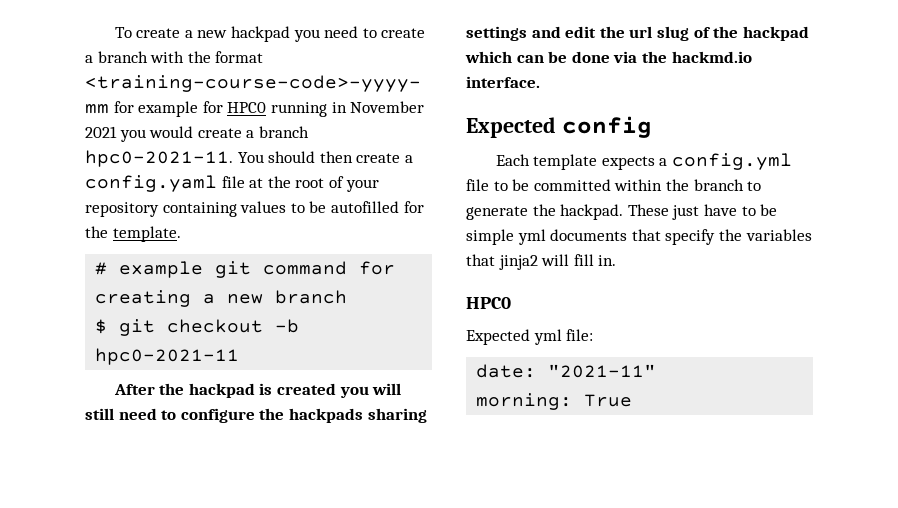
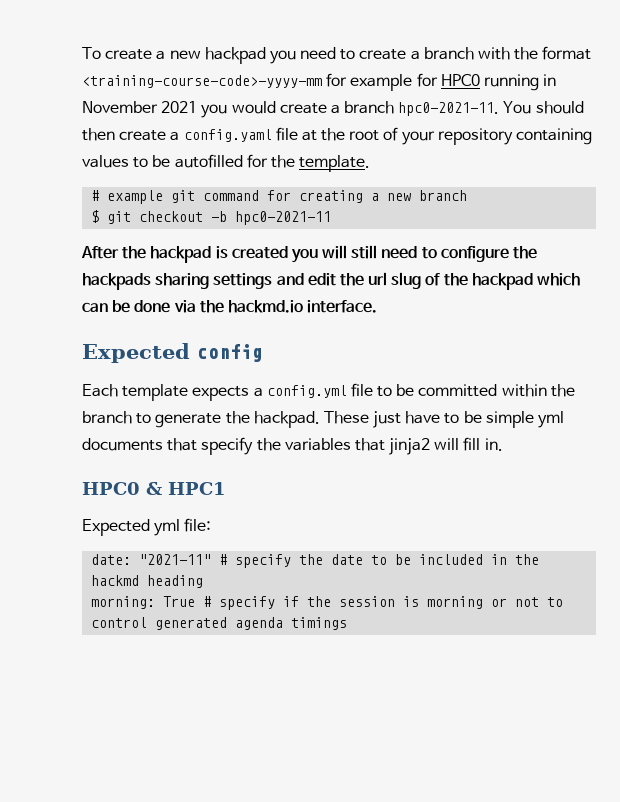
  These just have to be simple yml documents that specify the variables that jinja2 will fill in.
- HPC0
+ HPC0 & HPC1
- date: "2021-11"
- morning: True
+ date: "2021-11" # specify the date to be included in the hackmd heading
+ morning: True # specify if the session is morning or not to control generated agenda timings

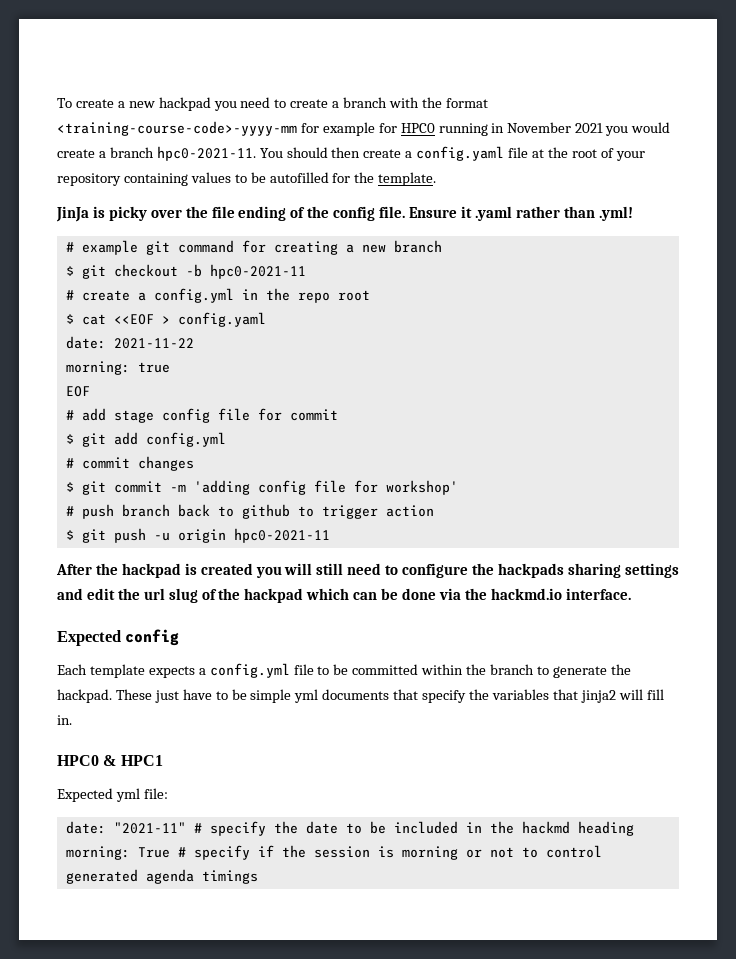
+ JinJa is picky over the file ending of the config file. Ensure it .yaml rather than .yml!
+ # create a config.yml in the repo root
+ $ cat <<EOF > config.yaml
+ date: 2021-11-22
+ morning: true
+ EOF
+ # add stage config file for commit
+ $ git add config.yml
+ # commit changes
+ $ git commit -m 'adding config file for workshop'
+ # push branch back to github to trigger action
+ $ git push -u origin hpc0-2021-11

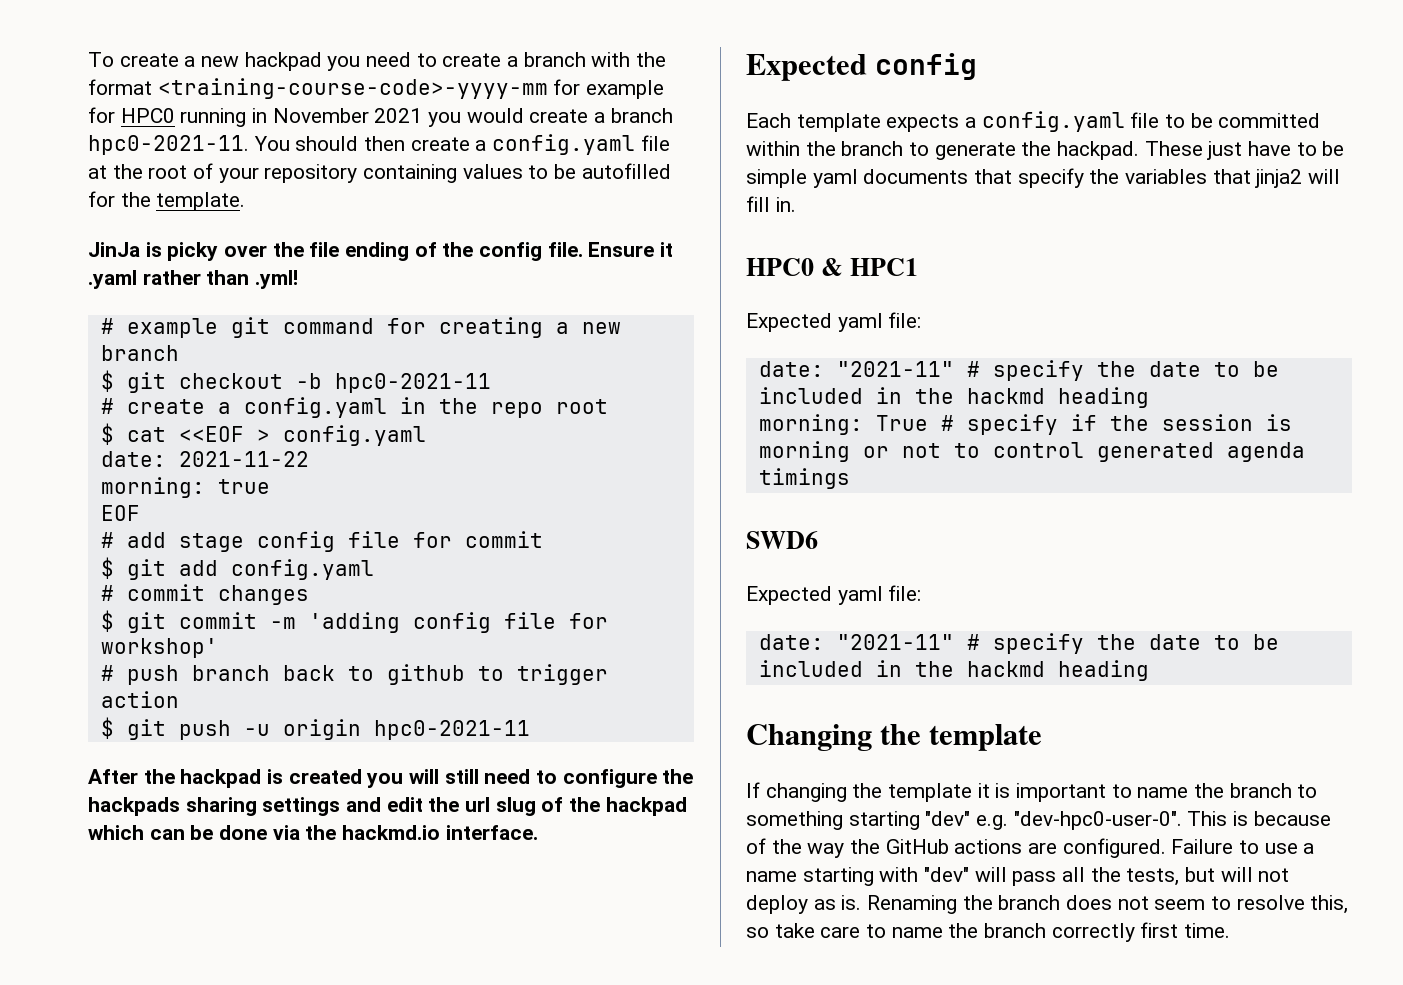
- # create a config.yml in the repo root
+ # create a config.yaml in the repo root
- $ git add config.yml
+ $ git add config.yaml
- Each template expects a config.yml file to be committed within the branch to generate the hackpad.
+ Each template expects a config.yaml file to be committed within the branch to generate the hackpad.
- These just have to be simple yml documents that specify the variables that jinja2 will fill in.
+ These just have to be simple yaml documents that specify the variables that jinja2 will fill in.
  HPC0 & HPC1
- Expected yml file:
+ Expected yaml file:
+ SWD6
+ Expected yaml file:
+ date: "2021-11" # specify the date to be included in the hackmd heading
+ Changing the template
+ If changing the template it is important to name the branch to something starting "dev" e.g. "dev-hpc0-user-0". This is because of the way the GitHub actions are configured. Failure to use a name starting with "dev" will pass all the tests, but will not deploy as is. Renaming the branch does not seem to resolve this, so take care to name the branch correctly first time.

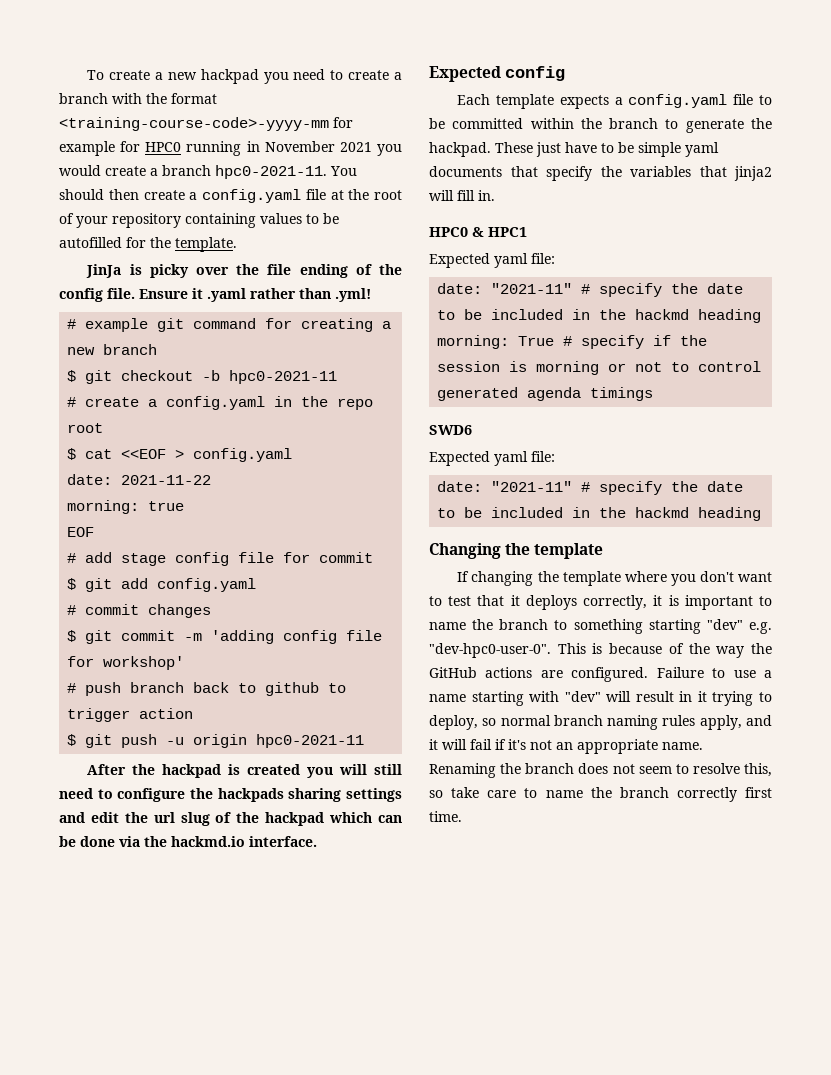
- If changing the template it is important to name the branch to something starting "dev" e.g. "dev-hpc0-user-0".
+ If changing the template where you don't want to test that it deploys correctly, it is important to name the branch to something starting "dev" e.g. "dev-hpc0-user-0".
- Failure to use a name starting with "dev" will pass all the tests, but will not deploy as is.
+ Failure to use a name starting with "dev" will result in it trying to deploy, so normal branch naming rules apply, and it will fail if it's not an appropriate name.

